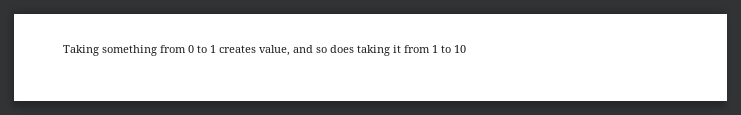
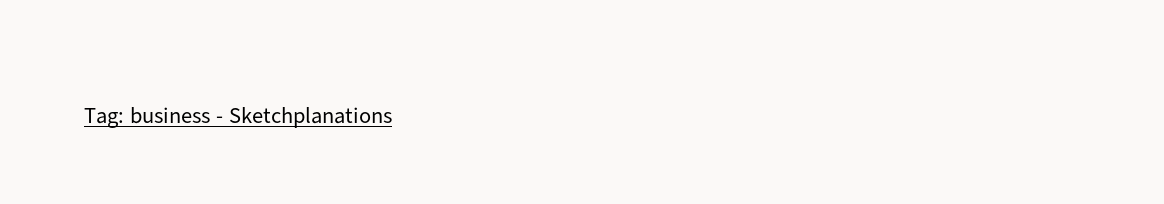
- Taking something from 0 to 1 creates value, and so does taking it from 1 to 10
+ Tag: business - Sketchplanations

